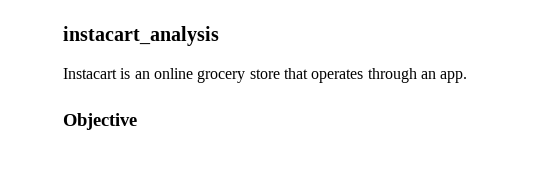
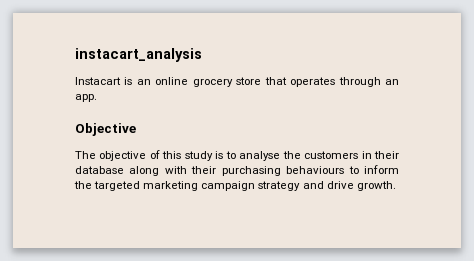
+ The objective of this study is to analyse the customers in their database along with their purchasing behaviours to inform the targeted marketing campaign strategy and drive growth.

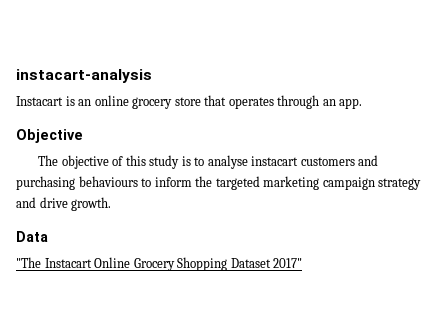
- instacart_analysis
+ instacart-analysis
- The objective of this study is to analyse the customers in their database along with their purchasing behaviours to inform the targeted marketing campaign strategy and drive growth.
+ The objective of this study is to analyse instacart customers and purchasing behaviours to inform the targeted marketing campaign strategy and drive growth.
+ Data
+ "The Instacart Online Grocery Shopping Dataset 2017"

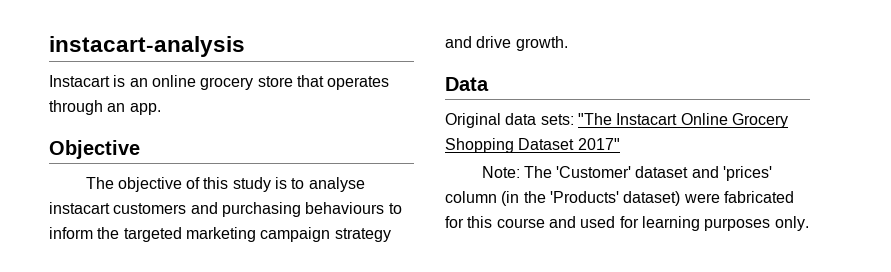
- "The Instacart Online Grocery Shopping Dataset 2017"
+ Original data sets: "The Instacart Online Grocery Shopping Dataset 2017"
+ Note: The 'Customer' dataset and 'prices' column (in the 'Products' dataset) were fabricated for this course and used for learning purposes only.

